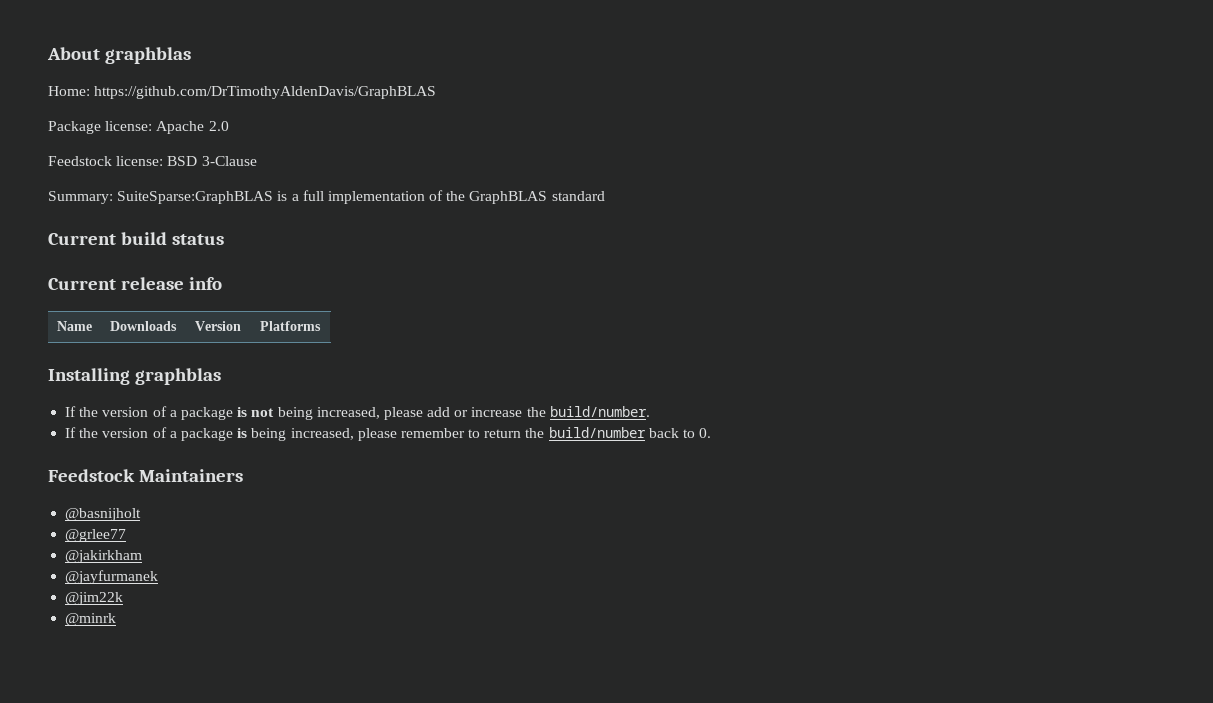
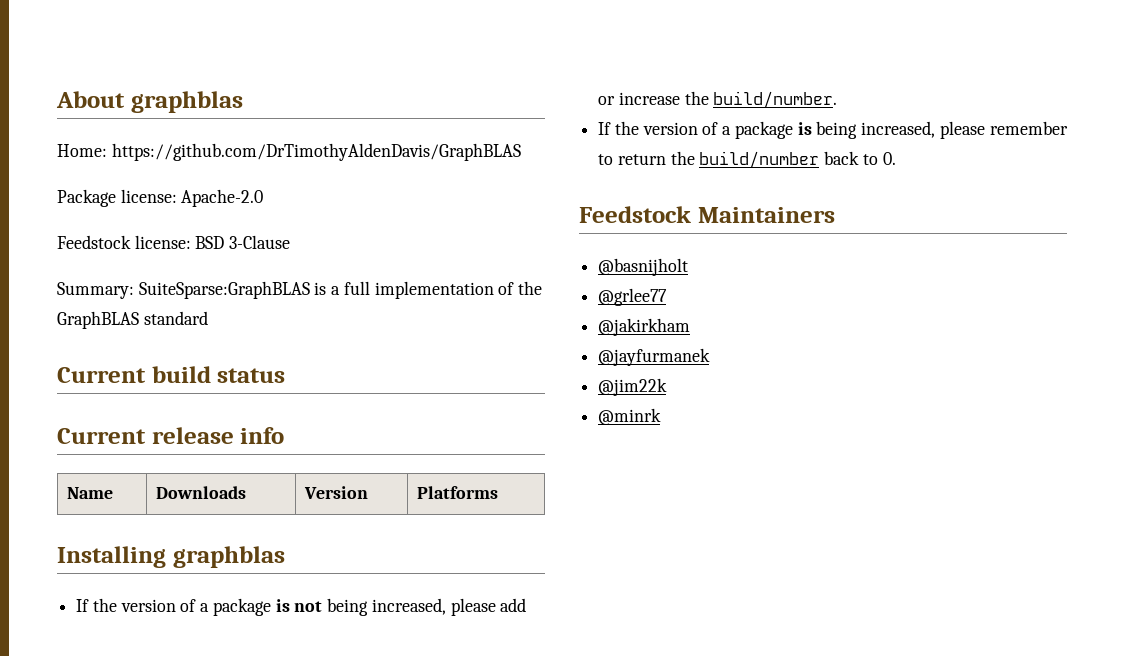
- Package license: Apache 2.0
+ Package license: Apache-2.0

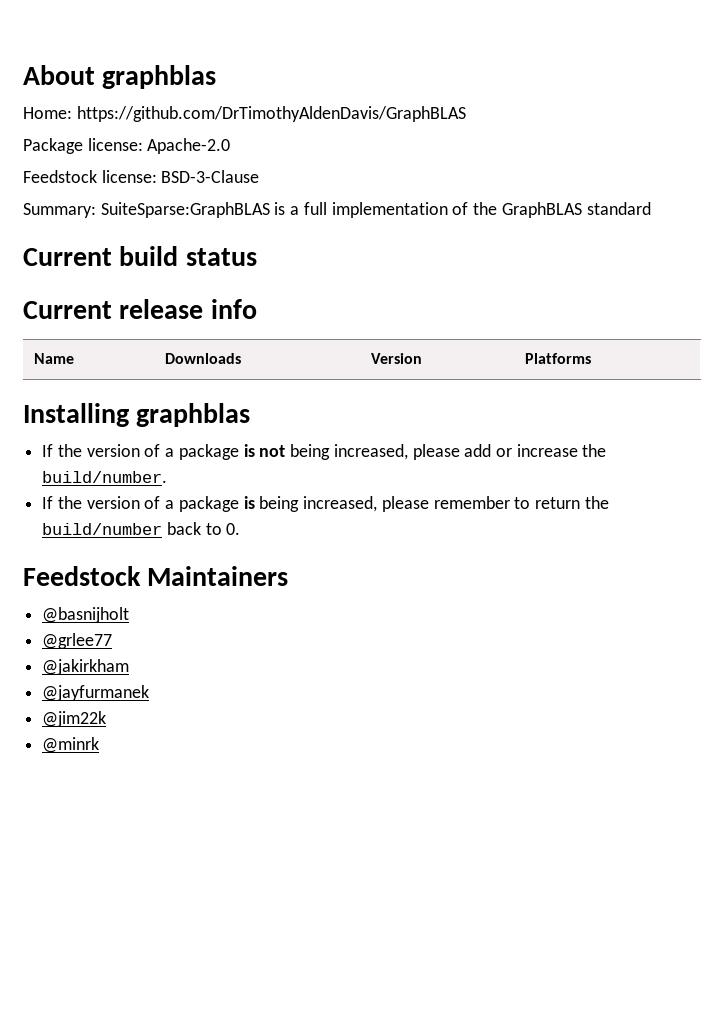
- Feedstock license: BSD 3-Clause
+ Feedstock license: BSD-3-Clause

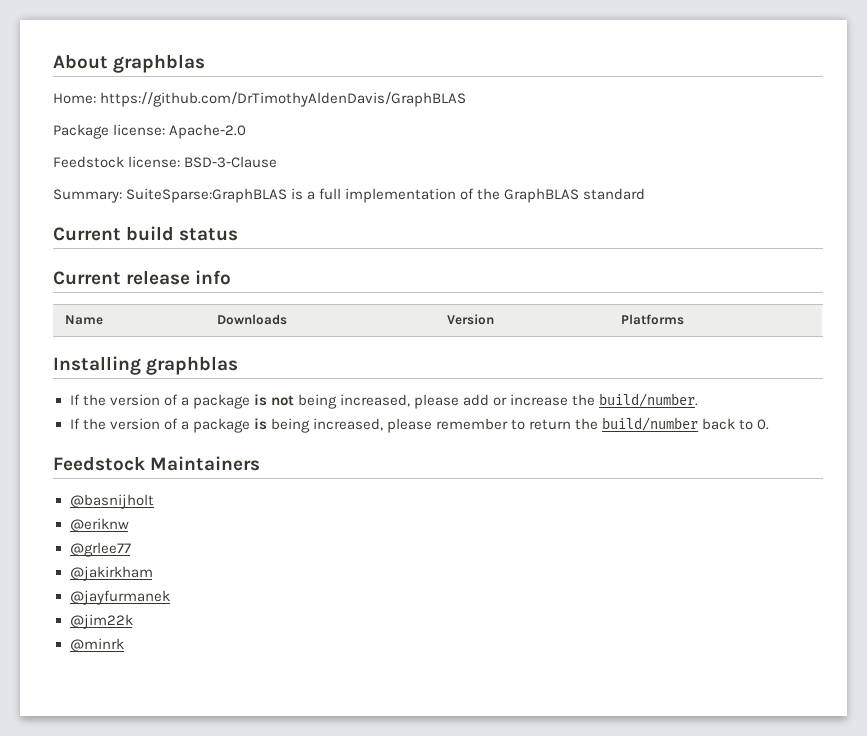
+ @eriknw

